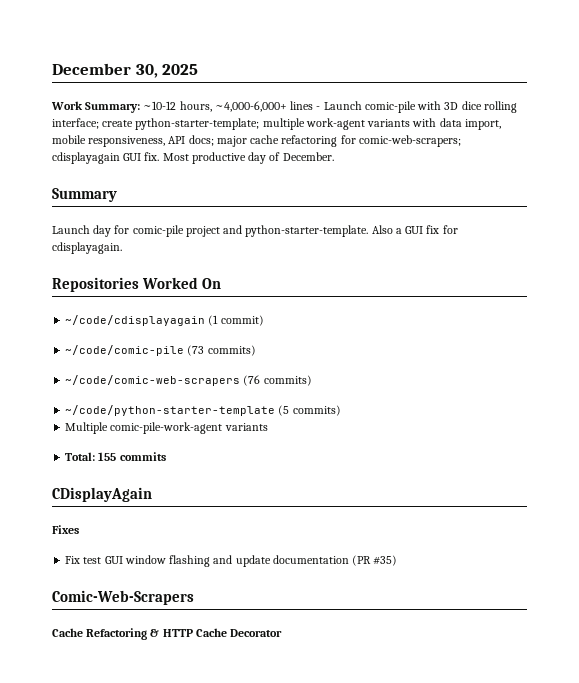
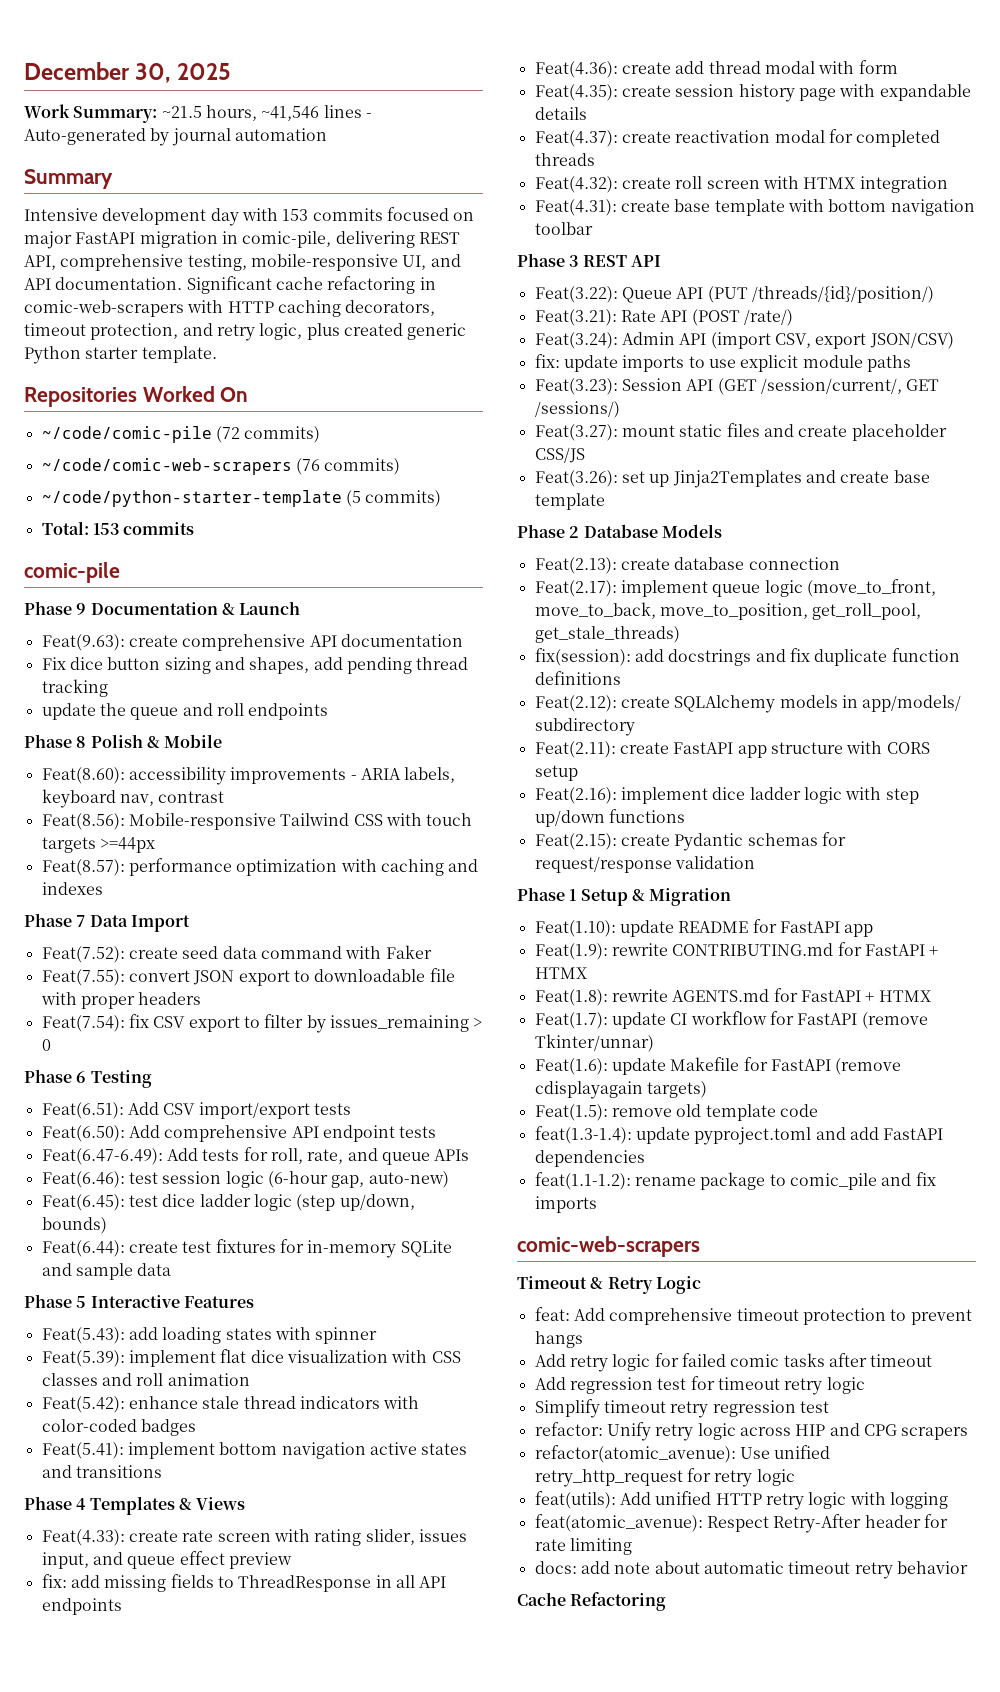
- Work Summary: ~10-12 hours, ~4,000-6,000+ lines - Launch comic-pile with 3D dice rolling interface; create python-starter-template; multiple work-agent variants with data import, mobile responsiveness, API docs; major cache refactoring for comic-web-scrapers; cdisplayagain GUI fix. Most productive day of December.
+ Work Summary: ~21.5 hours, ~41,546 lines - Auto-generated by journal automation
  Summary
- Launch day for comic-pile project and python-starter-template. Also a GUI fix for cdisplayagain.
+ Intensive development day with 153 commits focused on major FastAPI migration in comic-pile, delivering REST API, comprehensive testing, mobile-responsive UI, and API documentation. Significant cache refactoring in comic-web-scrapers with HTTP caching decorators, timeout protection, and retry logic, plus created generic Python starter template.
- ~/code/cdisplayagain (1 commit)
- ~/code/comic-pile (73 commits)
+ ~/code/comic-pile (72 commits)
- Multiple comic-pile-work-agent variants
- Total: 155 commits
+ Total: 153 commits
- CDisplayAgain
- Fixes
- Fix test GUI window flashing and update documentation (PR #35)
- Comic-Web-Scrapers
- Cache Refactoring & HTTP Cache Decorator
+ comic-pile
+ Phase 9 Documentation & Launch
+ Feat(9.63): create comprehensive API documentation
+ Fix dice button sizing and shapes, add pending thread tracking
+ update the queue and roll endpoints
+ Phase 8 Polish & Mobile
+ Feat(8.60): accessibility improvements - ARIA labels, keyboard nav, contrast
+ Feat(8.56): Mobile-responsive Tailwind CSS with touch targets >=44px
+ Feat(8.57): performance optimization with caching and indexes
+ Phase 7 Data Import
+ Feat(7.52): create seed data command with Faker
+ Feat(7.55): convert JSON export to downloadable file with proper headers
+ Feat(7.54): fix CSV export to filter by issues_remaining > 0
+ Phase 6 Testing
+ Feat(6.51): Add CSV import/export tests
+ Feat(6.50): Add comprehensive API endpoint tests
+ Feat(6.47-6.49): Add tests for roll, rate, and queue APIs
+ Feat(6.46): test session logic (6-hour gap, auto-new)
+ Feat(6.45): test dice ladder logic (step up/down, bounds)
+ Feat(6.44): create test fixtures for in-memory SQLite and sample data
+ Phase 5 Interactive Features
+ Feat(5.43): add loading states with spinner
+ Feat(5.39): implement flat dice visualization with CSS classes and roll animation
+ Feat(5.42): enhance stale thread indicators with color-coded badges
+ Feat(5.41): implement bottom navigation active states and transitions
+ Phase 4 Templates & Views
+ Feat(4.33): create rate screen with rating slider, issues input, and queue effect preview
+ fix: add missing fields to ThreadResponse in all API endpoints
+ Feat(4.36): create add thread modal with form
+ Feat(4.35): create session history page with expandable details
+ Feat(4.37): create reactivation modal for completed threads
+ Feat(4.32): create roll screen with HTMX integration
+ Feat(4.31): create base template with bottom navigation toolbar
+ Phase 3 REST API
+ Feat(3.22): Queue API (PUT /threads/{id}/position/)
+ Feat(3.21): Rate API (POST /rate/)
+ Feat(3.24): Admin API (import CSV, export JSON/CSV)
+ fix: update imports to use explicit module paths
+ Feat(3.23): Session API (GET /session/current/, GET /sessions/)
+ Feat(3.27): mount static files and create placeholder CSS/JS
+ Feat(3.26): set up Jinja2Templates and create base template
+ Phase 2 Database Models
+ Feat(2.13): create database connection
+ Feat(2.17): implement queue logic (move_to_front, move_to_back, move_to_position, get_roll_pool, get_stale_threads)
+ fix(session): add docstrings and fix duplicate function definitions
+ Feat(2.12): create SQLAlchemy models in app/models/ subdirectory
+ Feat(2.11): create FastAPI app structure with CORS setup
+ Feat(2.16): implement dice ladder logic with step up/down functions
+ Feat(2.15): create Pydantic schemas for request/response validation
+ Phase 1 Setup & Migration
+ Feat(1.10): update README for FastAPI app
+ Feat(1.9): rewrite CONTRIBUTING.md for FastAPI + HTMX
+ Feat(1.8): rewrite AGENTS.md for FastAPI + HTMX
+ Feat(1.7): update CI workflow for FastAPI (remove Tkinter/unnar)
+ Feat(1.6): update Makefile for FastAPI (remove cdisplayagain targets)
+ Feat(1.5): remove old template code
+ feat(1.3-1.4): update pyproject.toml and add FastAPI dependencies
+ feat(1.1-1.2): rename package to comic_pile and fix imports
+ comic-web-scrapers
+ Timeout & Retry Logic
+ feat: Add comprehensive timeout protection to prevent hangs
+ Add retry logic for failed comic tasks after timeout
+ Add regression test for timeout retry logic
+ Simplify timeout retry regression test
+ refactor: Unify retry logic across HIP and CPG scrapers
+ refactor(atomic_avenue): Use unified retry_http_request for retry logic
+ feat(utils): Add unified HTTP retry logic with logging
+ feat(atomic_avenue): Respect Retry-After header for rate limiting
+ docs: add note about automatic timeout retry behavior
+ Cache Refactoring

